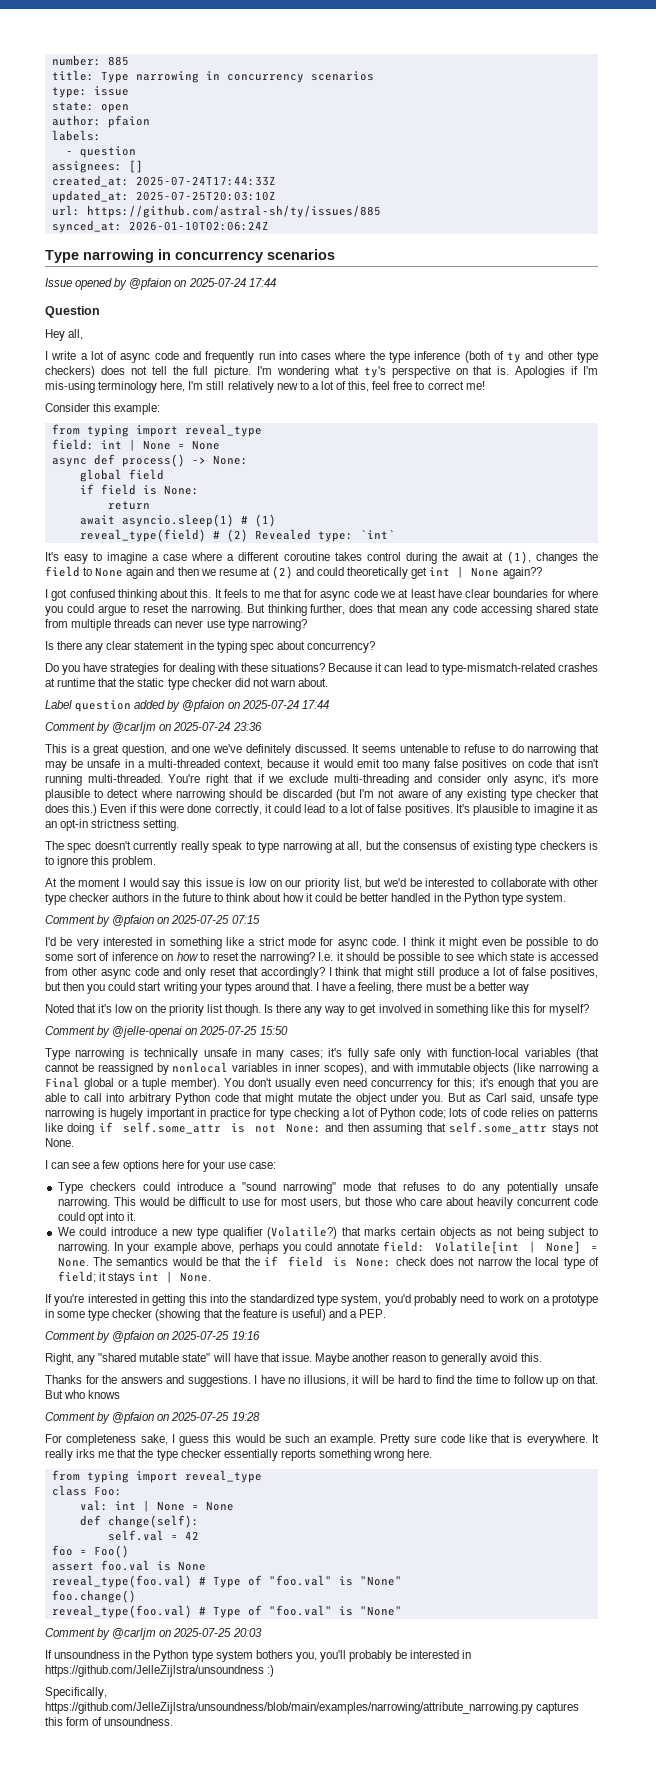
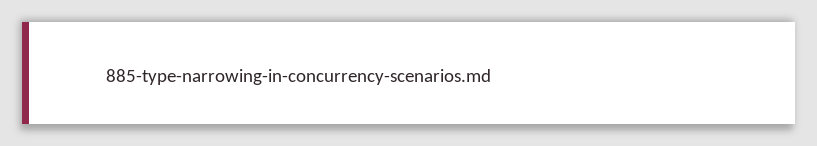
- number: 885
- title: Type narrowing in concurrency scenarios
- type: issue
- state: open
- author: pfaion
- labels:
- - question
- assignees: []
- created_at: 2025-07-24T17:44:33Z
- updated_at: 2025-07-25T20:03:10Z
- url: https://github.com/astral-sh/ty/issues/885
- synced_at: 2026-01-10T02:06:24Z
- Type narrowing in concurrency scenarios
- Issue opened by @pfaion on 2025-07-24 17:44
- Question
- Hey all,
- I write a lot of async code and frequently run into cases where the type inference (both of ty and other type checkers) does not tell the full picture. I'm wondering what ty's perspective on that is. Apologies if I'm mis-using terminology here, I'm still relatively new to a lot of this, feel free to correct me!
- Consider this example:
- from typing import reveal_type
- field: int | None = None
- async def process() -> None:
- global field
- if field is None:
- return
- await asyncio.sleep(1) # (1)
- reveal_type(field) # (2) Revealed type: `int`
- It's easy to imagine a case where a different coroutine takes control during the await at (1), changes the field to None again and then we resume at (2) and could theoretically get int | None again??
- I got confused thinking about this. It feels to me that for async code we at least have clear boundaries for where you could argue to reset the narrowing. But thinking further, does that mean any code accessing shared state from multiple threads can never use type narrowing?
- Is there any clear statement in the typing spec about concurrency?
- Do you have strategies for dealing with these situations? Because it can lead to type-mismatch-related crashes at runtime that the static type checker did not warn about.
- Label question added by @pfaion on 2025-07-24 17:44
- Comment by @carljm on 2025-07-24 23:36
- This is a great question, and one we've definitely discussed. It seems untenable to refuse to do narrowing that may be unsafe in a multi-threaded context, because it would emit too many false positives on code that isn't running multi-threaded. You're right that if we exclude multi-threading and consider only async, it's more plausible to detect where narrowing should be discarded (but I'm not aware of any existing type checker that does this.) Even if this were done correctly, it could lead to a lot of false positives. It's plausible to imagine it as an opt-in strictness setting.
- The spec doesn't currently really speak to type narrowing at all, but the consensus of existing type checkers is to ignore this problem.
- At the moment I would say this issue is low on our priority list, but we'd be interested to collaborate with other type checker authors in the future to think about how it could be better handled in the Python type system.
- Comment by @pfaion on 2025-07-25 07:15
- I'd be very interested in something like a strict mode for async code. I think it might even be possible to do some sort of inference on how to reset the narrowing? I.e. it should be possible to see which state is accessed from other async code and only reset that accordingly? I think that might still produce a lot of false positives, but then you could start writing your types around that. I have a feeling, there must be a better way
- Noted that it's low on the priority list though. Is there any way to get involved in something like this for myself?
- Comment by @jelle-openai on 2025-07-25 15:50
- Type narrowing is technically unsafe in many cases; it's fully safe only with function-local variables (that cannot be reassigned by nonlocal variables in inner scopes), and with immutable objects (like narrowing a Final global or a tuple member). You don't usually even need concurrency for this; it's enough that you are able to call into arbitrary Python code that might mutate the object under you. But as Carl said, unsafe type narrowing is hugely important in practice for type checking a lot of Python code; lots of code relies on patterns like doing if self.some_attr is not None: and then assuming that self.some_attr stays not None.
- I can see a few options here for your use case:
- Type checkers could introduce a "sound narrowing" mode that refuses to do any potentially unsafe narrowing. This would be difficult to use for most users, but those who care about heavily concurrent code could opt into it.
- We could introduce a new type qualifier (Volatile?) that marks certain objects as not being subject to narrowing. In your example above, perhaps you could annotate field: Volatile[int | None] = None. The semantics would be that the if field is None: check does not narrow the local type of field; it stays int | None.
- If you're interested in getting this into the standardized type system, you'd probably need to work on a prototype in some type checker (showing that the feature is useful) and a PEP.
- Comment by @pfaion on 2025-07-25 19:16
- Right, any "shared mutable state" will have that issue. Maybe another reason to generally avoid this.
- Thanks for the answers and suggestions. I have no illusions, it will be hard to find the time to follow up on that. But who knows
- Comment by @pfaion on 2025-07-25 19:28
- For completeness sake, I guess this would be such an example. Pretty sure code like that is everywhere. It really irks me that the type checker essentially reports something wrong here.
- from typing import reveal_type
- class Foo:
- val: int | None = None
- def change(self):
- self.val = 42
- foo = Foo()
- assert foo.val is None
- reveal_type(foo.val) # Type of "foo.val" is "None"
- foo.change()
- reveal_type(foo.val) # Type of "foo.val" is "None"
- Comment by @carljm on 2025-07-25 20:03
- If unsoundness in the Python type system bothers you, you'll probably be interested in https://github.com/JelleZijlstra/unsoundness :)
- Specifically, https://github.com/JelleZijlstra/unsoundness/blob/main/examples/narrowing/attribute_narrowing.py captures this form of unsoundness.
+ 885-type-narrowing-in-concurrency-scenarios.md

